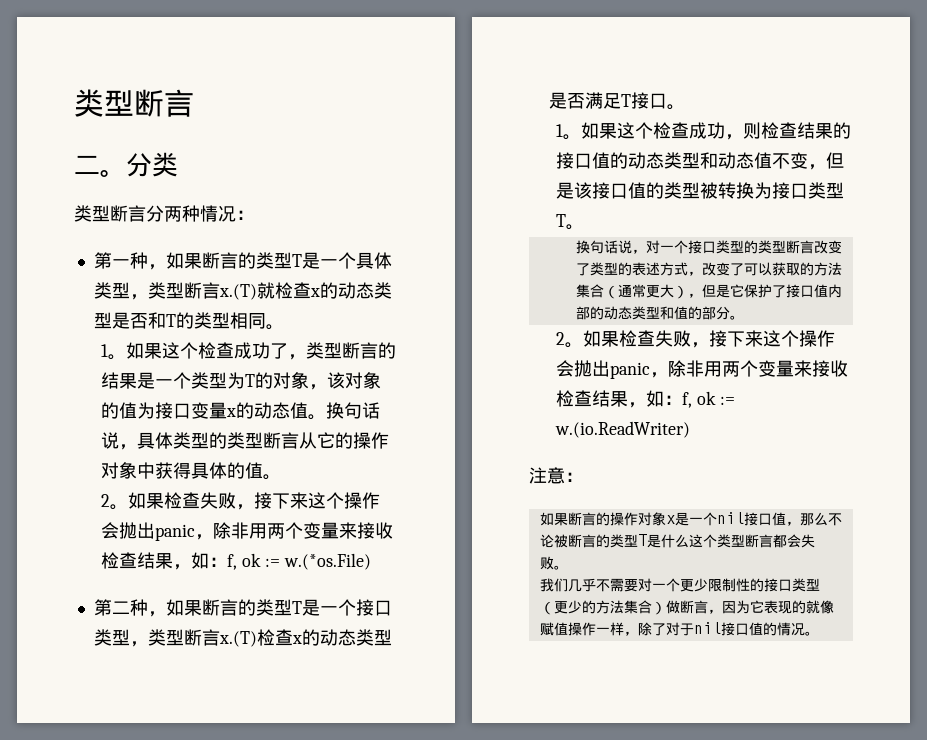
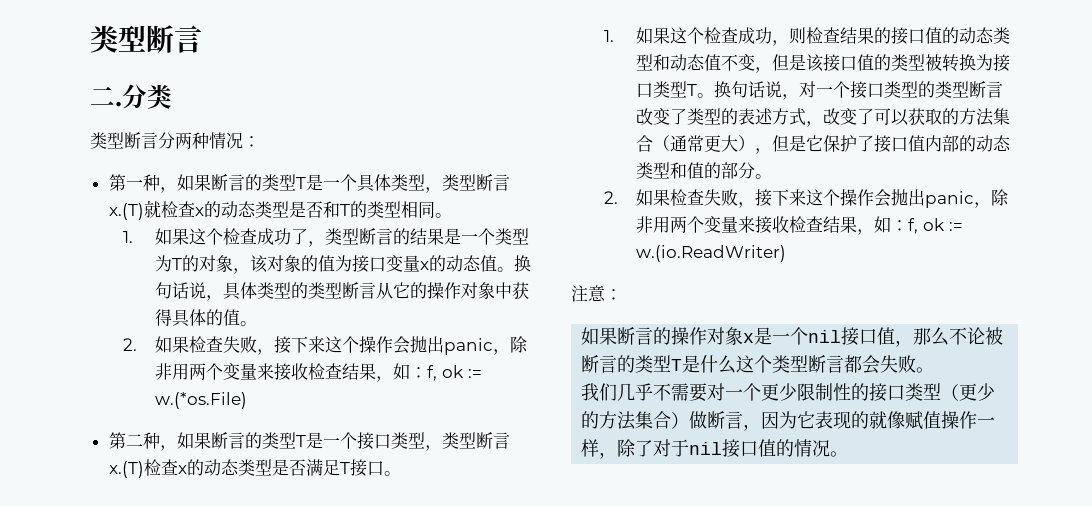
- 二。
+ 二.
- 1。如果这个检查成功了，类型断言的结果是一个类型为T的对象，该对象的值为接口变量x的动态值。
+ 1.如果这个检查成功了，类型断言的结果是一个类型为T的对象，该对象的值为接口变量x的动态值。
- 2。如果检查失败，接下来这个操作会抛出panic，除非用两个变量来接收检查结果，如：f, ok := w.(*os.File)
+ 2.如果检查失败，接下来这个操作会抛出panic，除非用两个变量来接收检查结果，如：f, ok := w.(*os.File)
- 1。如果这个检查成功，则检查结果的接口值的动态类型和动态值不变，但是该接口值的类型被转换为接口类型T。
- 换句话说，对一个接口类型的类型断言改变了类型的表述方式，改变了可以获取的方法集合（通常更大），但是它保护了接口值内部的动态类型和值的部分。
+ 1.如果这个检查成功，则检查结果的接口值的动态类型和动态值不变，但是该接口值的类型被转换为接口类型T。换句话说，对一个接口类型的类型断言改变了类型的表述方式，改变了可以获取的方法集合（通常更大），但是它保护了接口值内部的动态类型和值的部分。
- 2。如果检查失败，接下来这个操作会抛出panic，除非用两个变量来接收检查结果，如：f, ok := w.(io.ReadWriter)
+ 2.如果检查失败，接下来这个操作会抛出panic，除非用两个变量来接收检查结果，如：f, ok := w.(io.ReadWriter)

